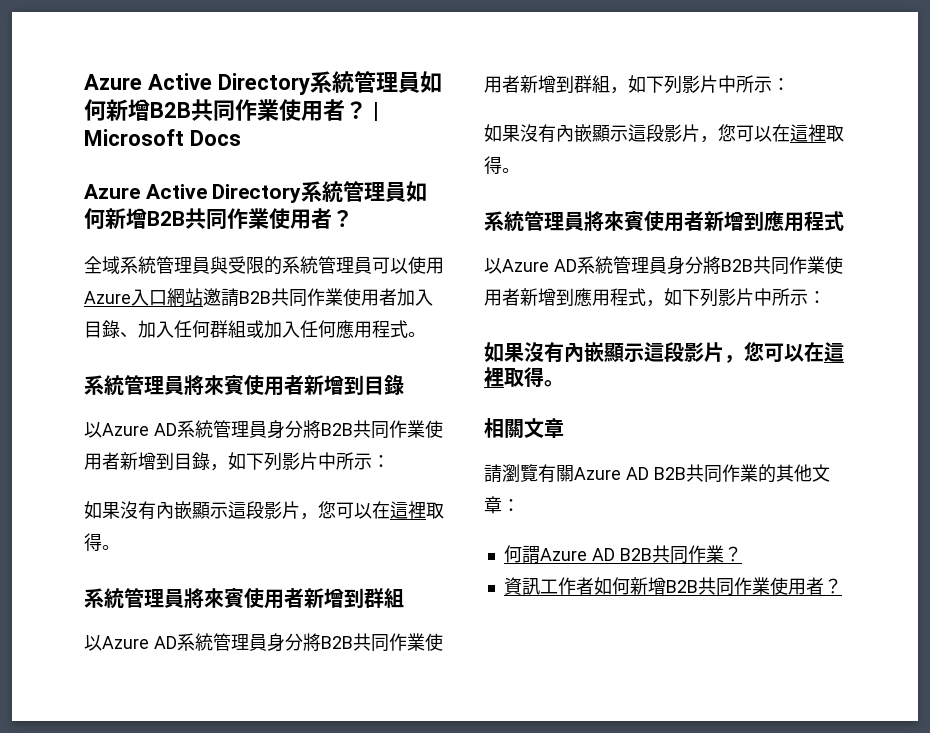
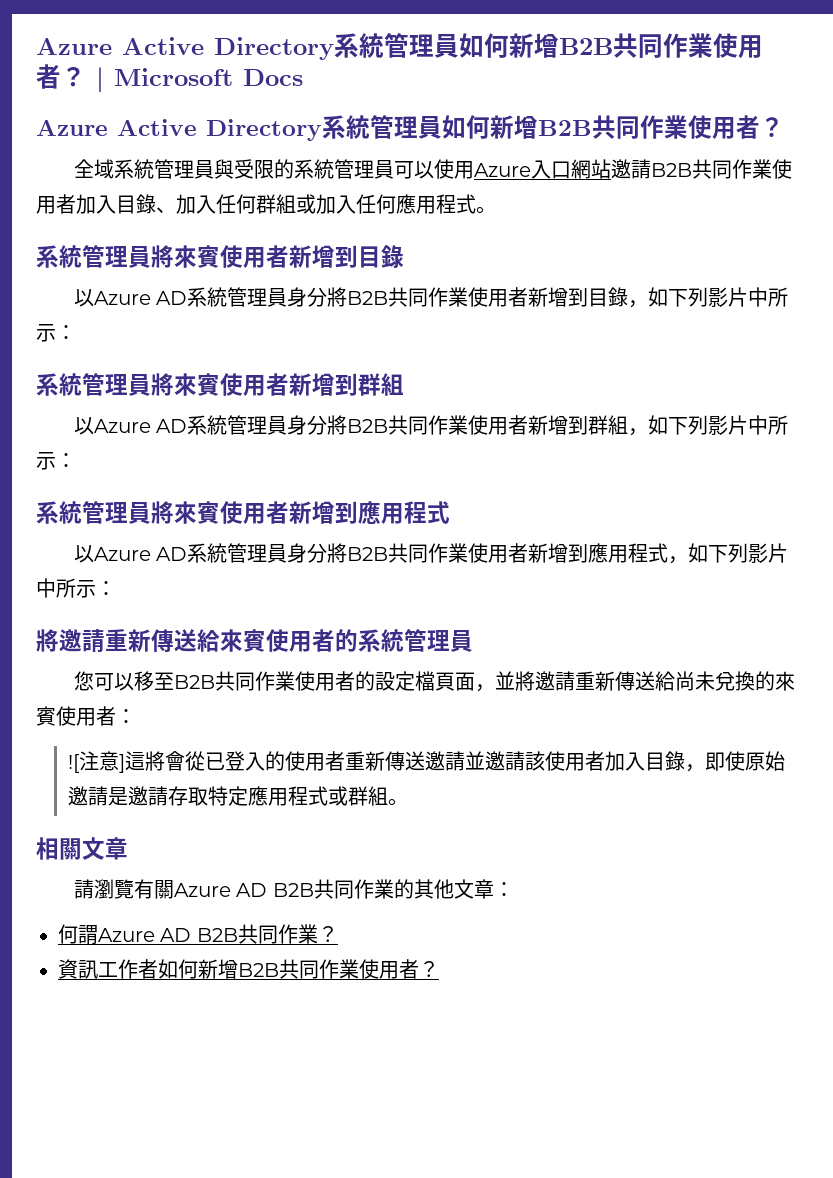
  以Azure AD系統管理員身分將B2B共同作業使用者新增到目錄，如下列影片中所示：
- 如果沒有內嵌顯示這段影片，您可以在這裡取得。
  以Azure AD系統管理員身分將B2B共同作業使用者新增到群組，如下列影片中所示：
- 如果沒有內嵌顯示這段影片，您可以在這裡取得。
  以Azure AD系統管理員身分將B2B共同作業使用者新增到應用程式，如下列影片中所示：
- 如果沒有內嵌顯示這段影片，您可以在這裡取得。
+ 將邀請重新傳送給來賓使用者的系統管理員
+ 您可以移至B2B共同作業使用者的設定檔頁面，並將邀請重新傳送給尚未兌換的來賓使用者：
+ ![注意]這將會從已登入的使用者重新傳送邀請並邀請該使用者加入目錄，即使原始邀請是邀請存取特定應用程式或群組。

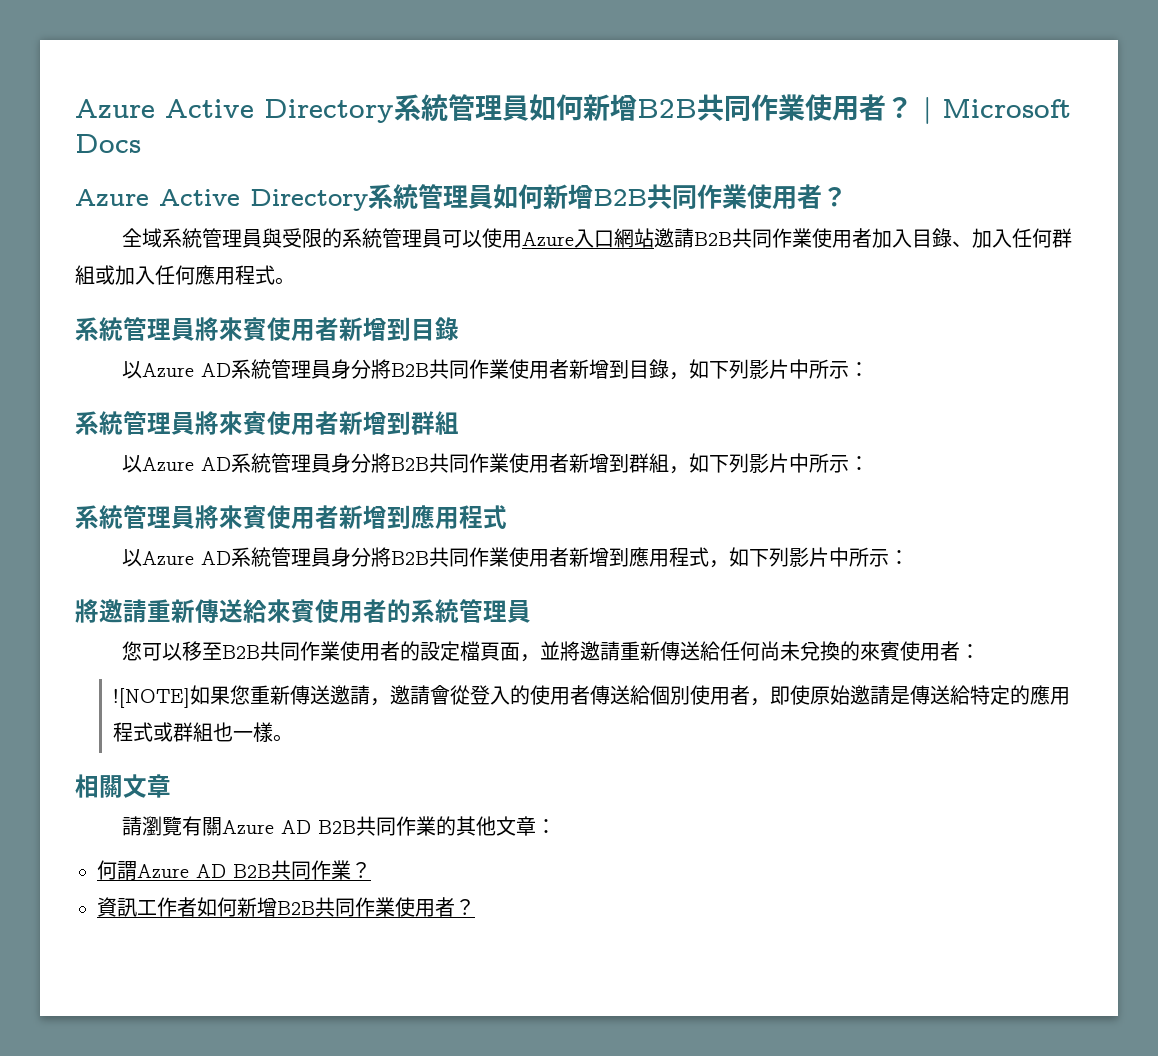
- 您可以移至B2B共同作業使用者的設定檔頁面，並將邀請重新傳送給尚未兌換的來賓使用者：
+ 您可以移至B2B共同作業使用者的設定檔頁面，並將邀請重新傳送給任何尚未兌換的來賓使用者：
- ![注意]這將會從已登入的使用者重新傳送邀請並邀請該使用者加入目錄，即使原始邀請是邀請存取特定應用程式或群組。
+ ![NOTE]如果您重新傳送邀請，邀請會從登入的使用者傳送給個別使用者，即使原始邀請是傳送給特定的應用程式或群組也一樣。

